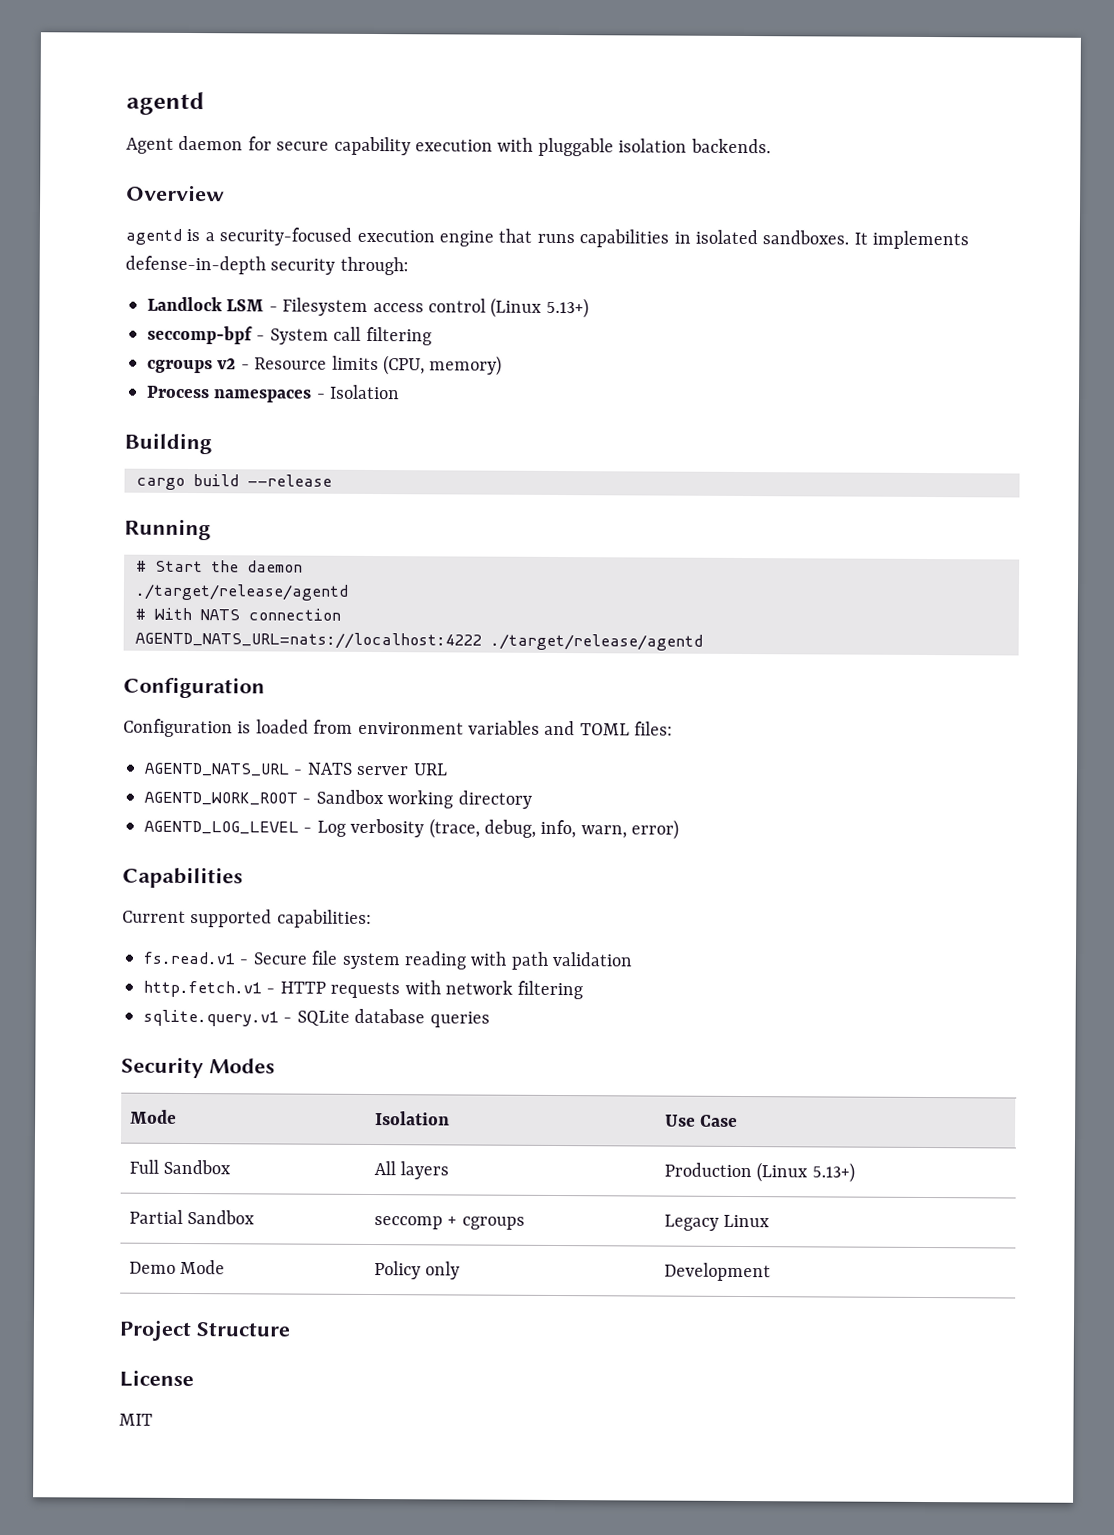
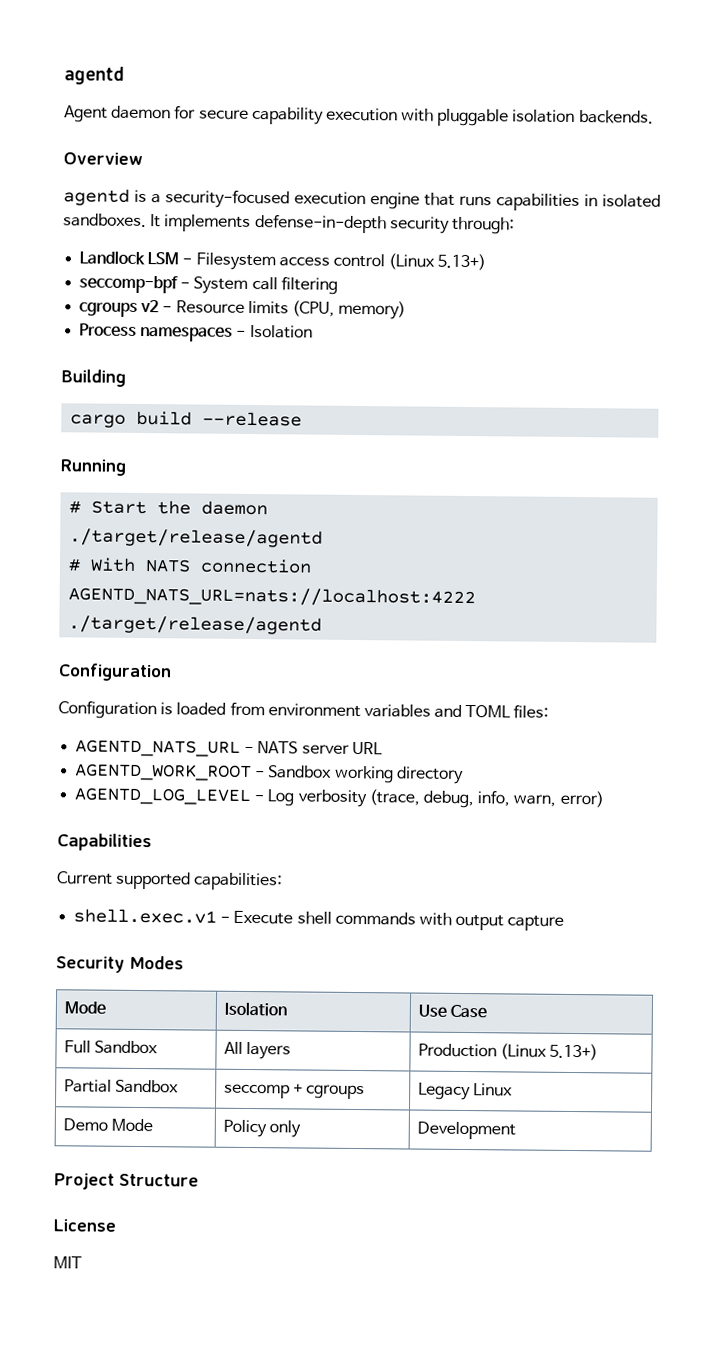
- fs.read.v1 - Secure file system reading with path validation
- http.fetch.v1 - HTTP requests with network filtering
- sqlite.query.v1 - SQLite database queries
+ shell.exec.v1 - Execute shell commands with output capture

